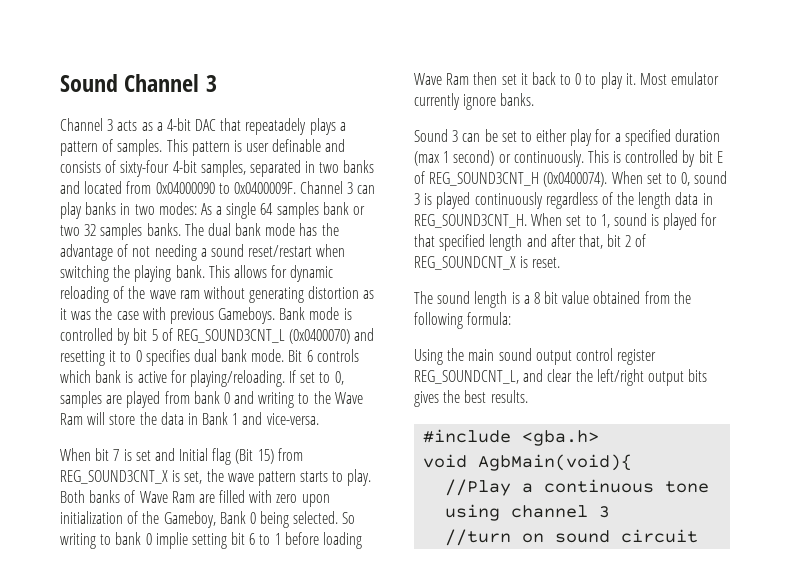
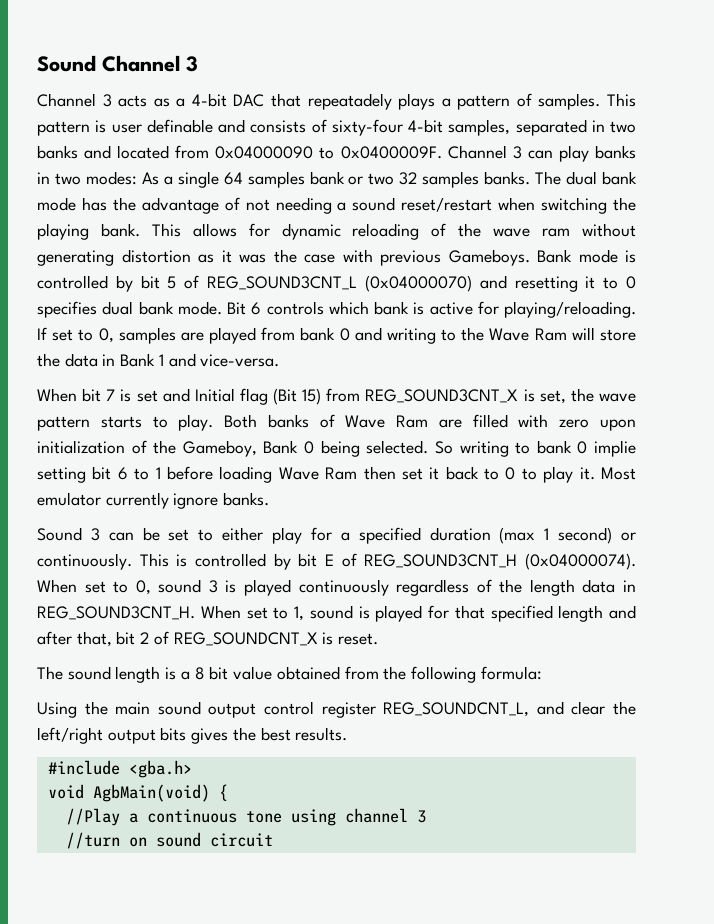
- Bank mode is controlled by bit 5 of REG_SOUND3CNT_L (0x0400070) and resetting it to 0 specifies dual bank mode.
+ Bank mode is controlled by bit 5 of REG_SOUND3CNT_L (0x04000070) and resetting it to 0 specifies dual bank mode.
- This is controlled by bit E of REG_SOUND3CNT_H (0x0400074).
+ This is controlled by bit E of REG_SOUND3CNT_H (0x04000074).
- void AgbMain(void){
+ void AgbMain(void) {

